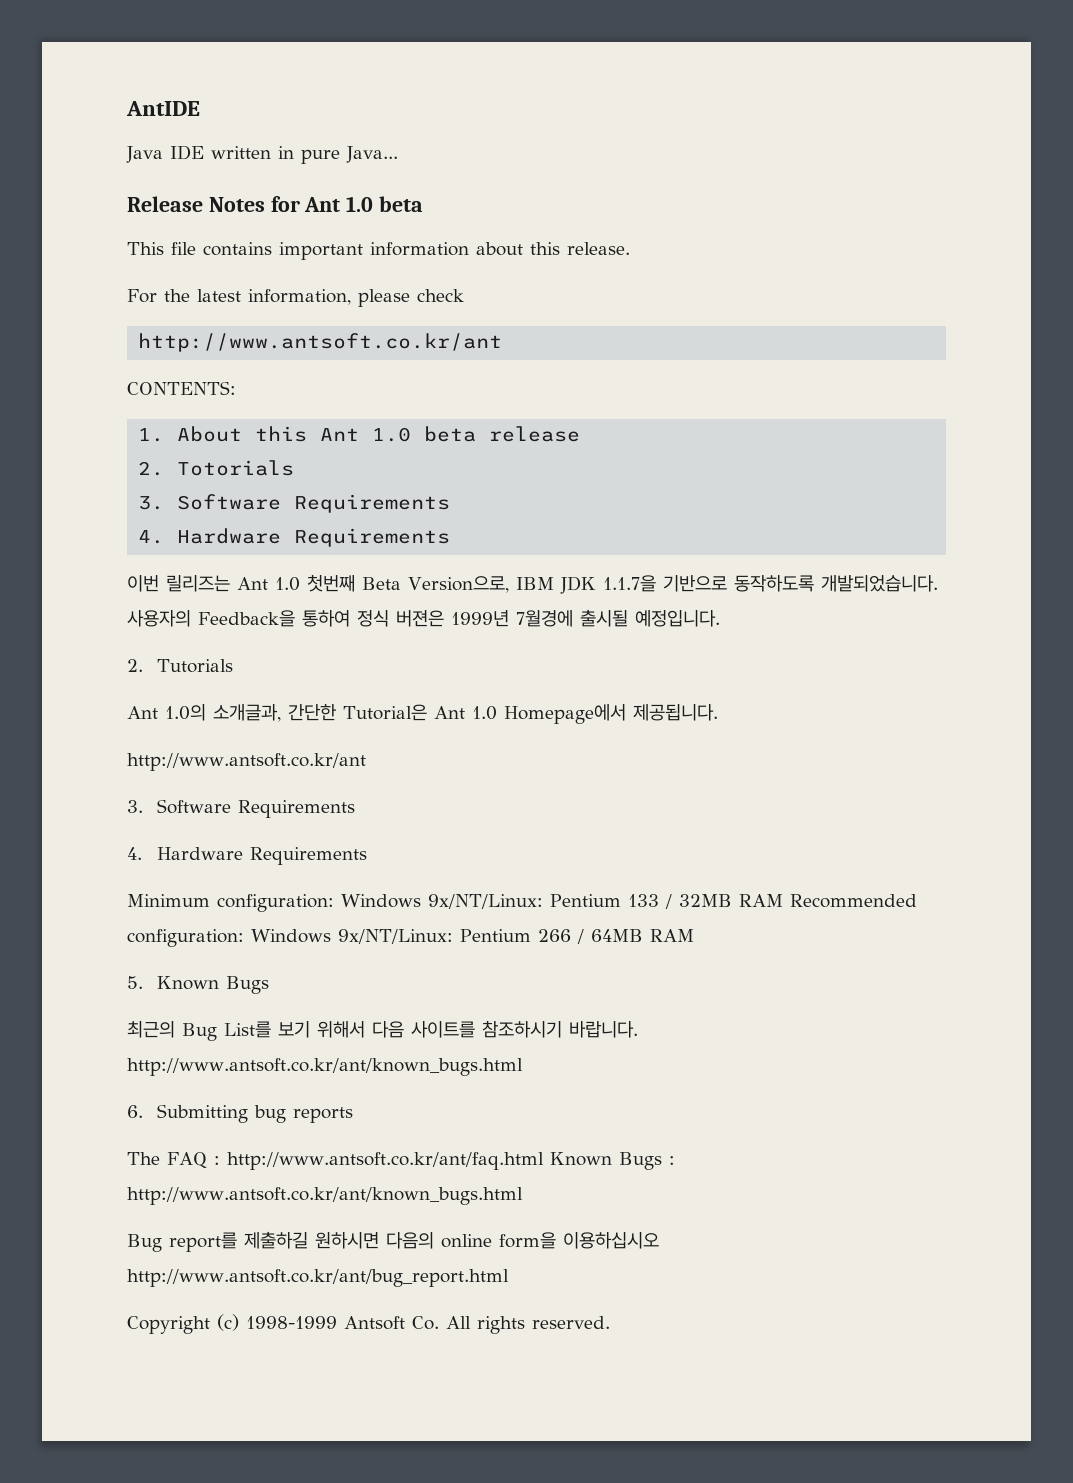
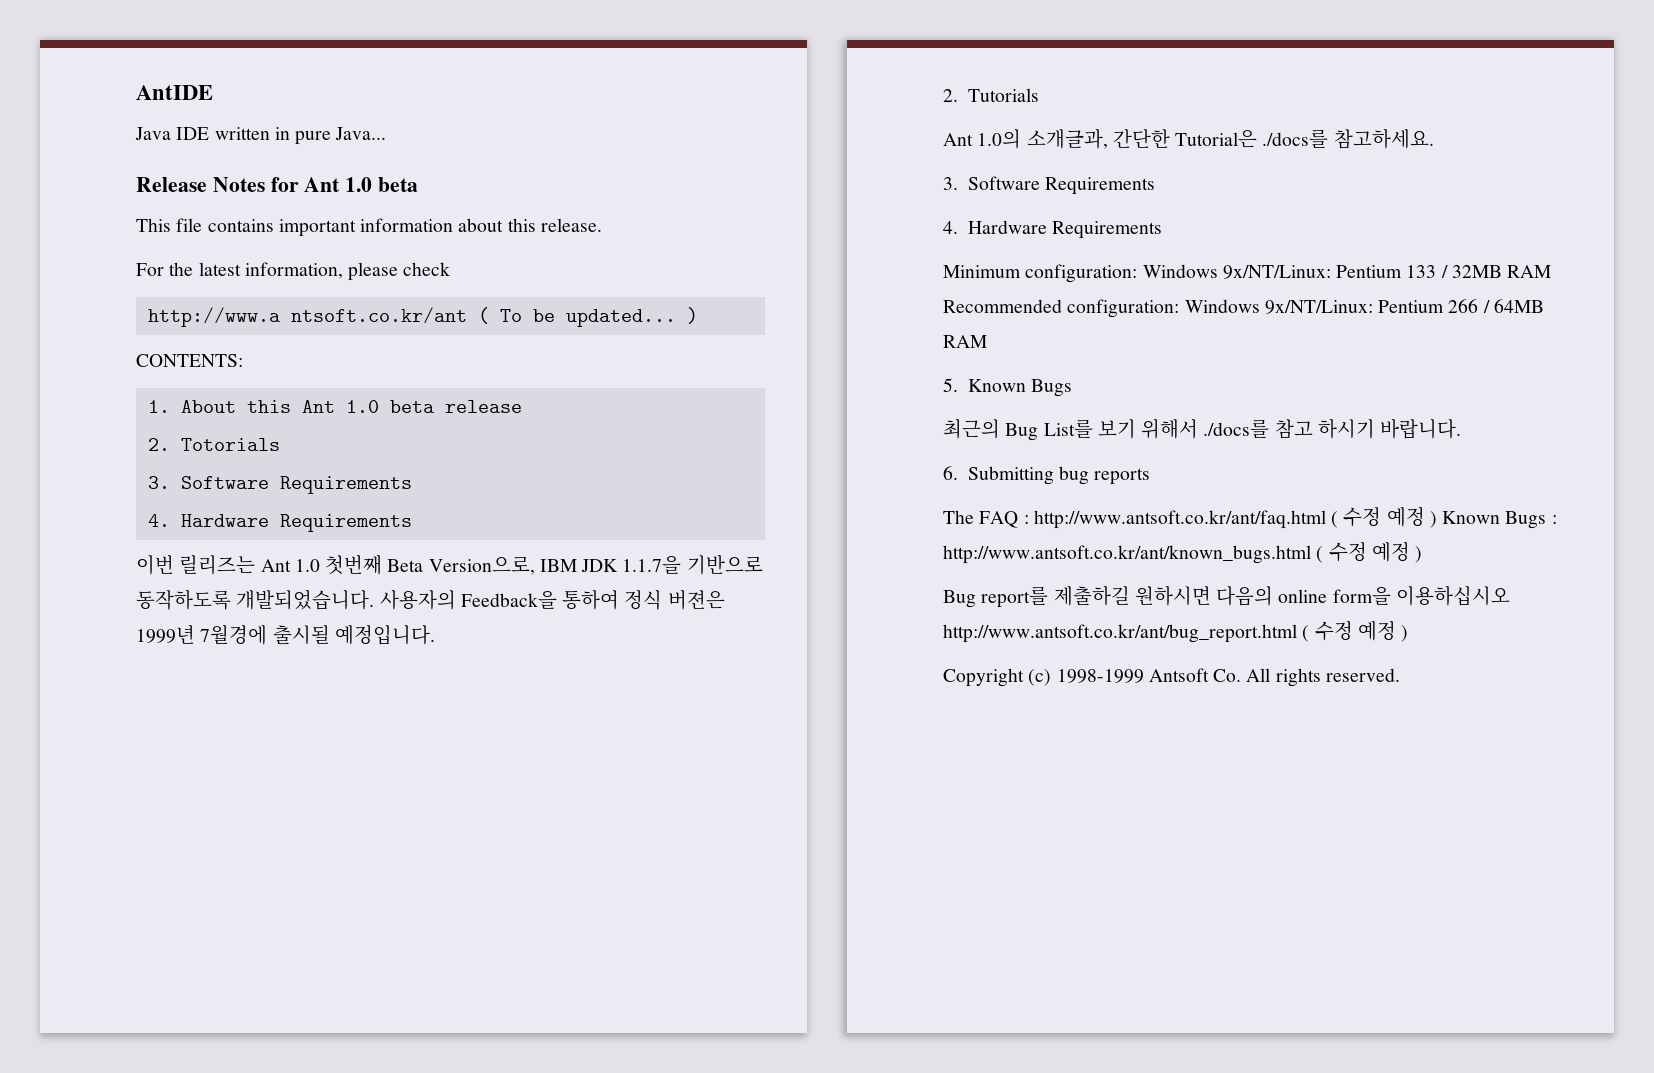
  For the latest information, please check
- http://www.antsoft.co.kr/ant
+ http://www.a ntsoft.co.kr/ant ( To be updated... )
- Ant 1.0의 소개글과, 간단한 Tutorial은 Ant 1.0 Homepage에서 제공됩니다.
- http://www.antsoft.co.kr/ant
+ Ant 1.0의 소개글과, 간단한 Tutorial은 ./docs를 참고하세요.
- 최근의 Bug List를 보기 위해서 다음 사이트를 참조하시기 바랍니다. http://www.antsoft.co.kr/ant/known_bugs.html
+ 최근의 Bug List를 보기 위해서 ./docs를 참고 하시기 바랍니다.
- The FAQ : http://www.antsoft.co.kr/ant/faq.html Known Bugs : http://www.antsoft.co.kr/ant/known_bugs.html
+ The FAQ : http://www.antsoft.co.kr/ant/faq.html ( 수정 예정 ) Known Bugs : http://www.antsoft.co.kr/ant/known_bugs.html ( 수정 예정 )
- Bug report를 제출하길 원하시면 다음의 online form을 이용하십시오 http://www.antsoft.co.kr/ant/bug_report.html
+ Bug report를 제출하길 원하시면 다음의 online form을 이용하십시오 http://www.antsoft.co.kr/ant/bug_report.html ( 수정 예정 )

